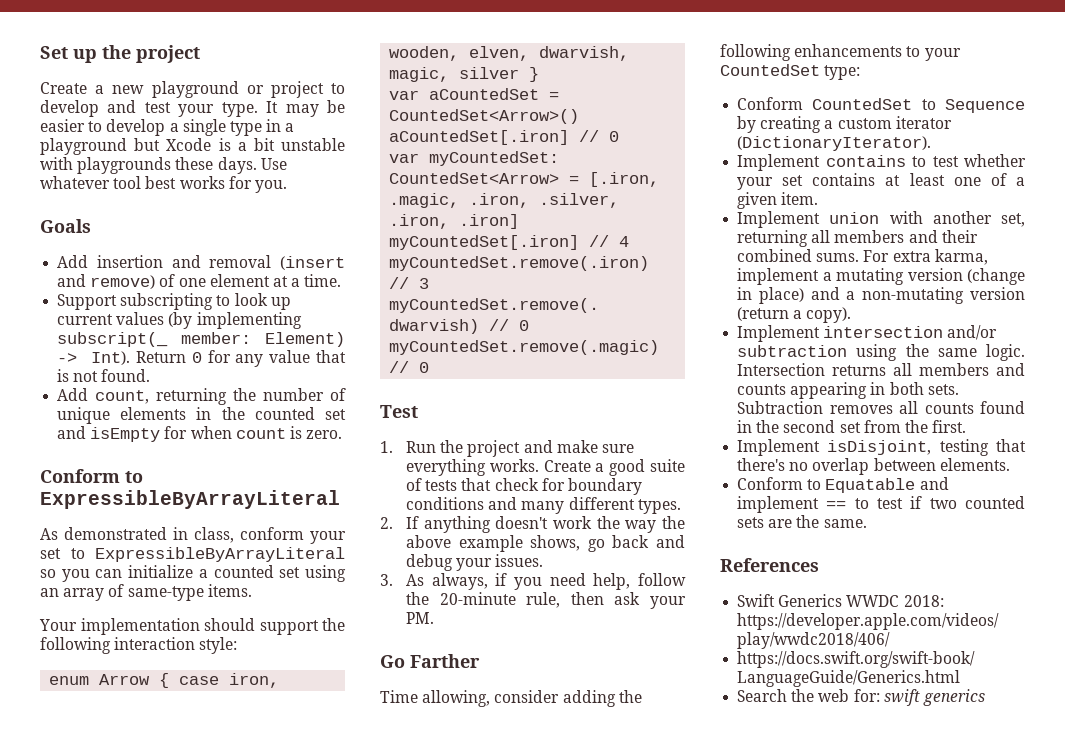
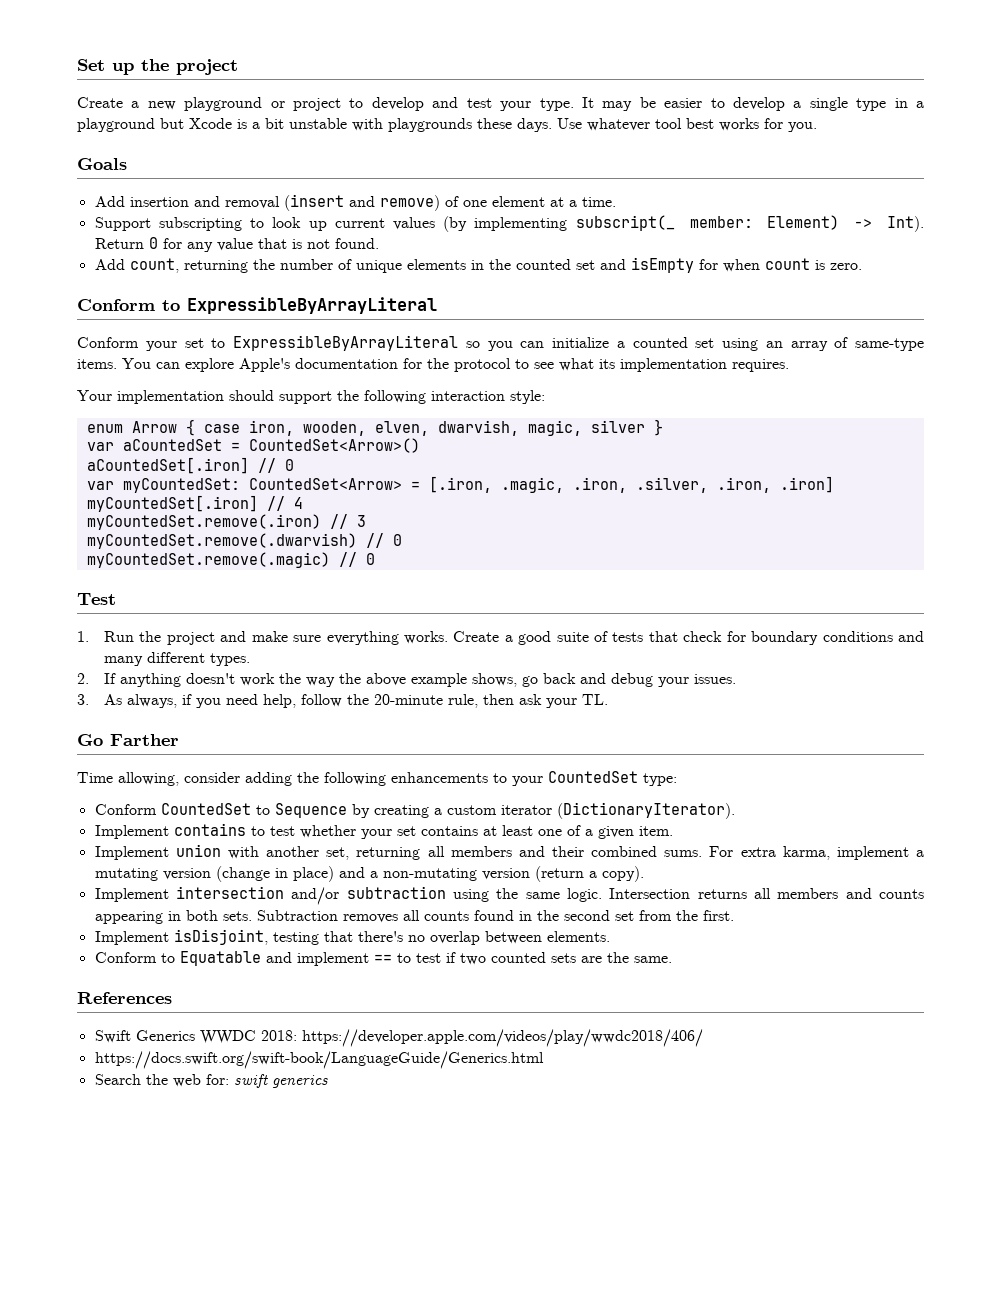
- As demonstrated in class, conform your set to ExpressibleByArrayLiteral so you can initialize a counted set using an array of same-type items.
+ Conform your set to ExpressibleByArrayLiteral so you can initialize a counted set using an array of same-type items. You can explore Apple's documentation for the protocol to see what its implementation requires.
- 3. As always, if you need help, follow the 20-minute rule, then ask your PM.
+ 3. As always, if you need help, follow the 20-minute rule, then ask your TL.

